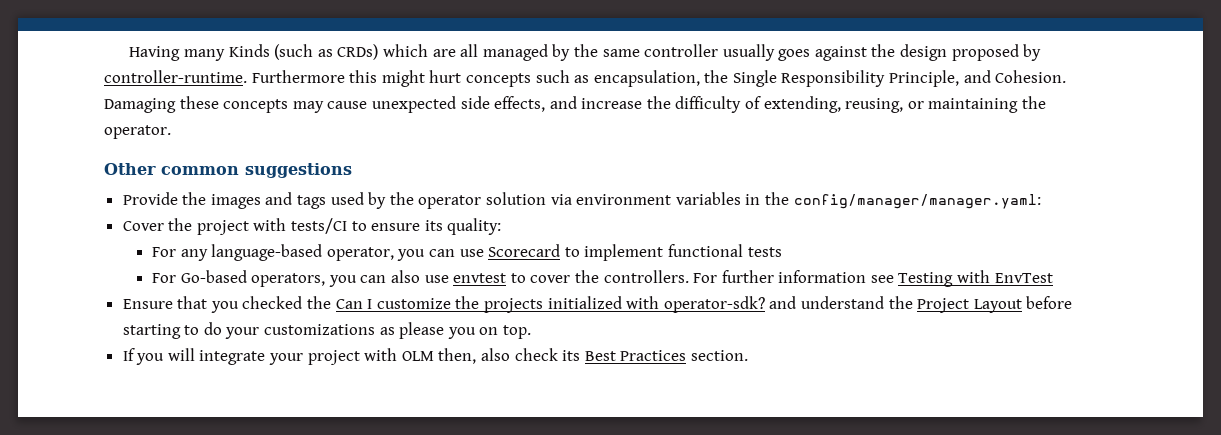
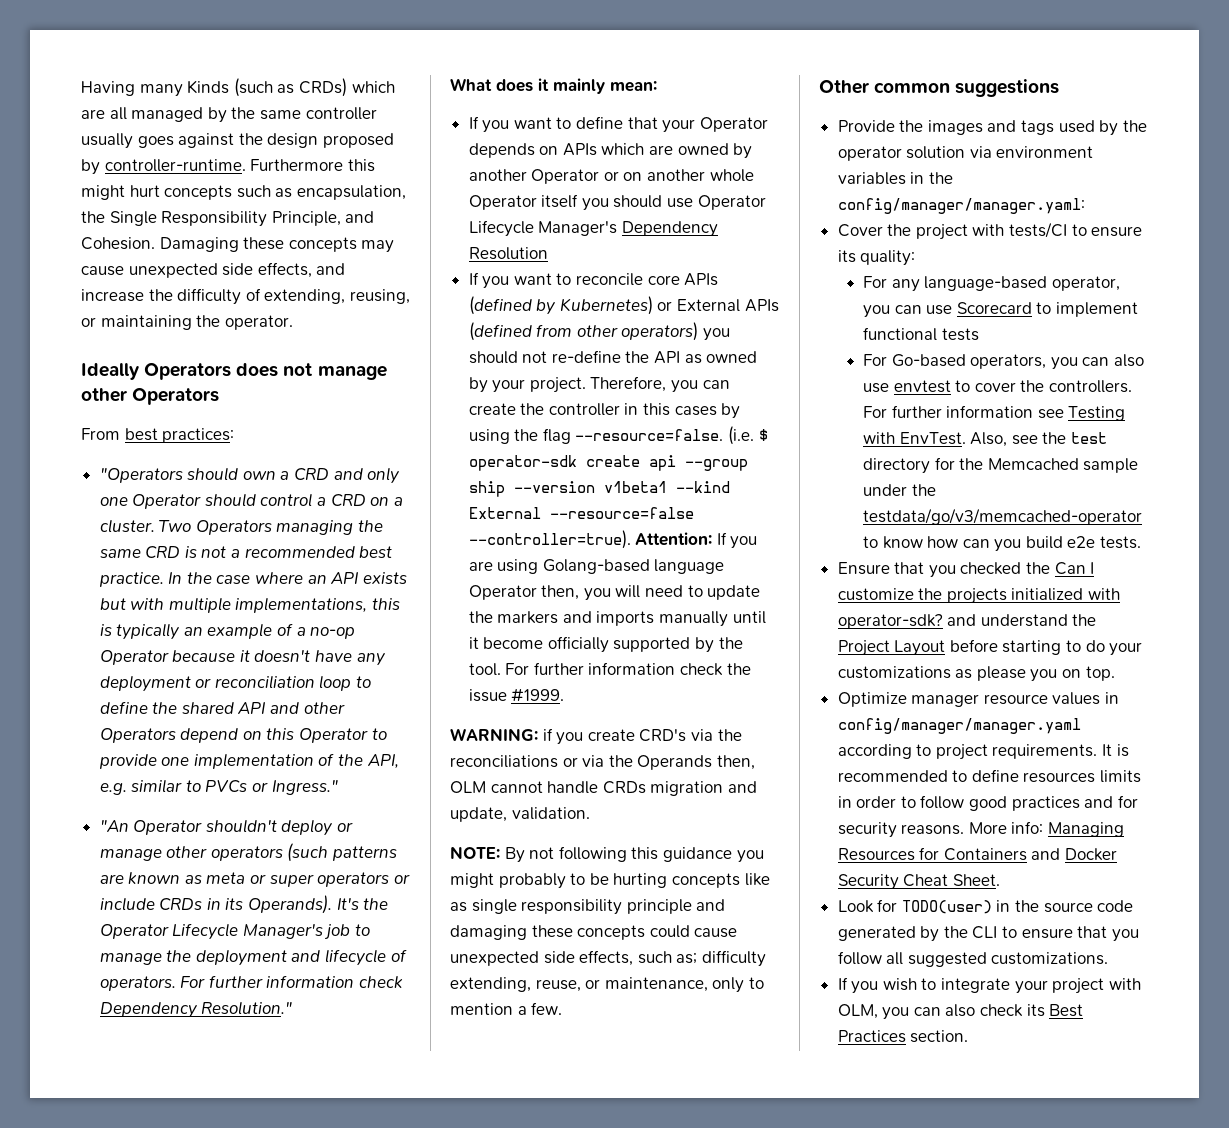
+ Ideally Operators does not manage other Operators
+ From best practices:
+ "Operators should own a CRD and only one Operator should control a CRD on a cluster. Two Operators managing the same CRD is not a recommended best practice. In the case where an API exists but with multiple implementations, this is typically an example of a no-op Operator because it doesn't have any deployment or reconciliation loop to define the shared API and other Operators depend on this Operator to provide one implementation of the API, e.g. similar to PVCs or Ingress."
+ "An Operator shouldn't deploy or manage other operators (such patterns are known as meta or super operators or include CRDs in its Operands). It's the Operator Lifecycle Manager's job to manage the deployment and lifecycle of operators. For further information check Dependency Resolution."
+ What does it mainly mean:
+ If you want to define that your Operator depends on APIs which are owned by another Operator or on another whole Operator itself you should use Operator Lifecycle Manager's Dependency Resolution
+ If you want to reconcile core APIs (defined by Kubernetes) or External APIs (defined from other operators) you should not re-define the API as owned by your project. Therefore, you can create the controller in this cases by using the flag --resource=false. (i.e. $ operator-sdk create api --group ship --version v1beta1 --kind External --resource=false --controller=true). Attention: If you are using Golang-based language Operator then, you will need to update the markers and imports manually until it become officially supported by the tool. For further information check the issue #1999.
+ WARNING: if you create CRD's via the reconciliations or via the Operands then, OLM cannot handle CRDs migration and update, validation.
+ NOTE: By not following this guidance you might probably to be hurting concepts like as single responsibility principle and damaging these concepts could cause unexpected side effects, such as; difficulty extending, reuse, or maintenance, only to mention a few.
- For further information see Testing with EnvTest
+ For further information see Testing with EnvTest. Also, see the test directory for the Memcached sample under the testdata/go/v3/memcached-operator to know how can you build e2e tests.
- If you will integrate your project with OLM then, also check its Best Practices section.
+ Optimize manager resource values in config/manager/manager.yaml according to project requirements. It is recommended to define resources limits in order to follow good practices and for security reasons. More info: Managing Resources for Containers and Docker Security Cheat Sheet.
+ Look for TODO(user) in the source code generated by the CLI to ensure that you follow all suggested customizations.
+ If you wish to integrate your project with OLM, you can also check its Best Practices section.

